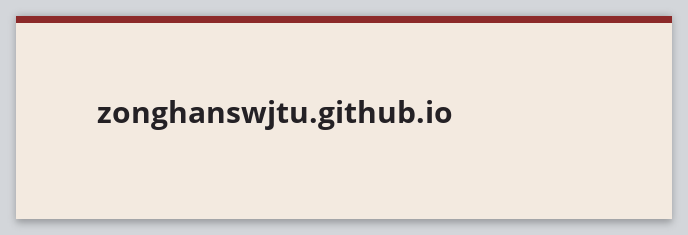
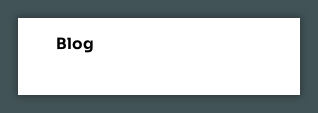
- zonghanswjtu.github.io
+ Blog

